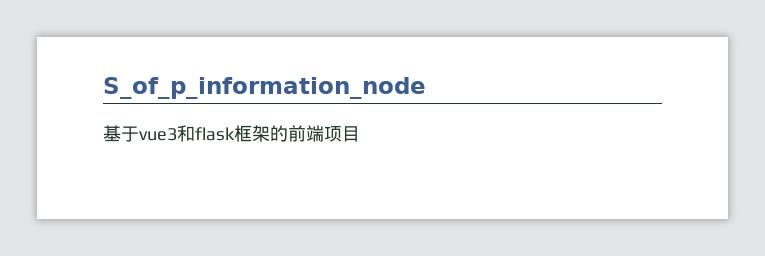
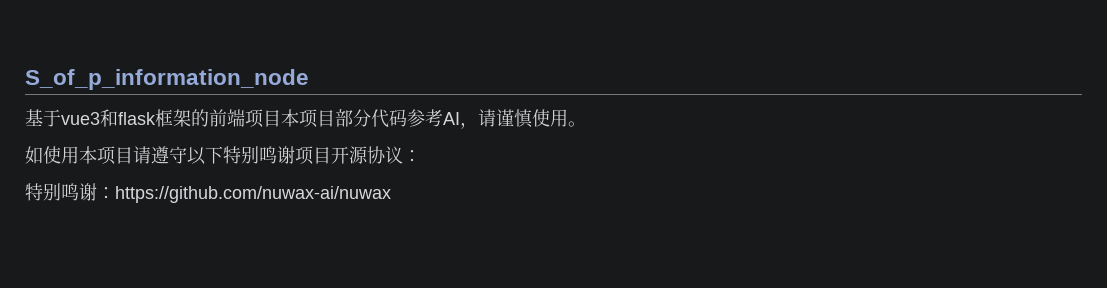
- 基于vue3和flask框架的前端项目
+ 基于vue3和flask框架的前端项目本项目部分代码参考AI，请谨慎使用。
+ 如使用本项目请遵守以下特别鸣谢项目开源协议：
+ 特别鸣谢：https://github.com/nuwax-ai/nuwax

